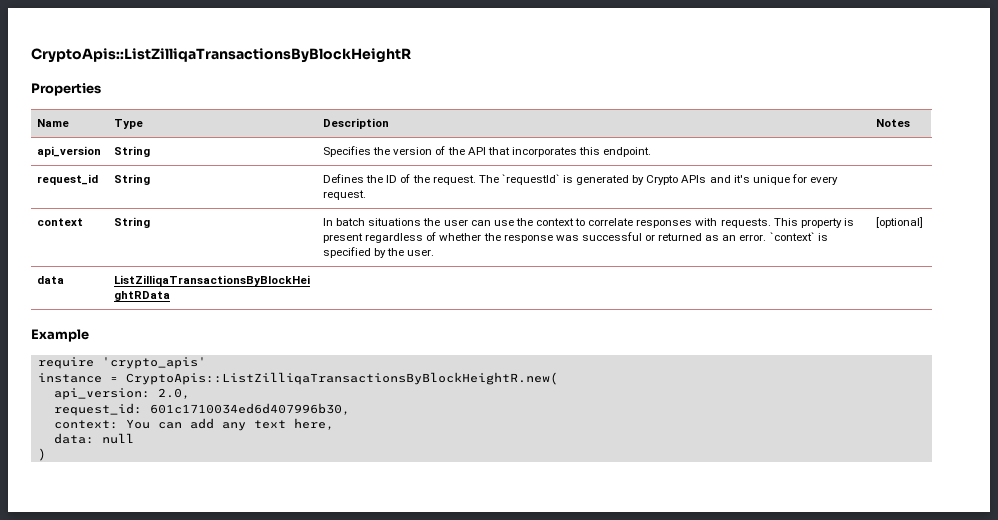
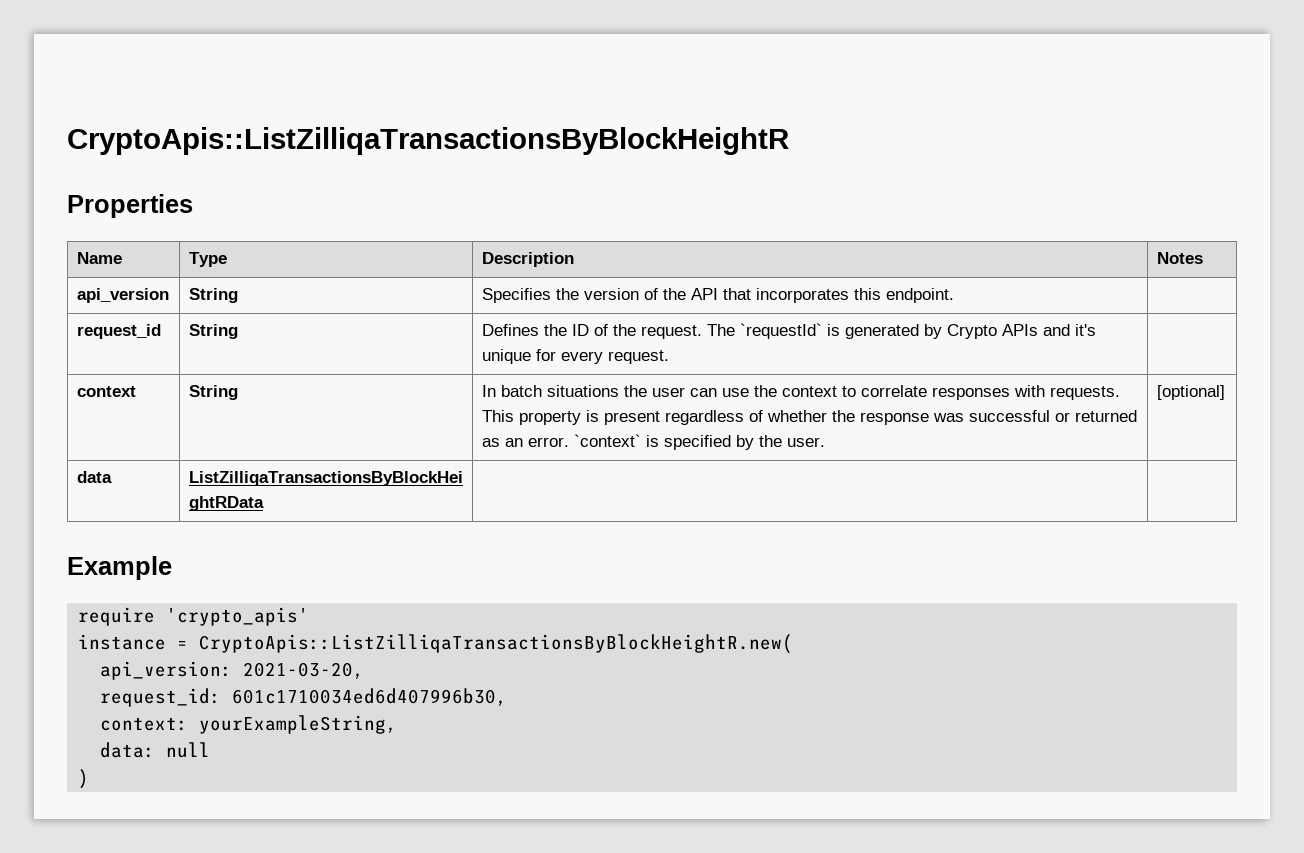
- api_version: 2.0,
+ api_version: 2021-03-20,
- context: You can add any text here,
+ context: yourExampleString,

